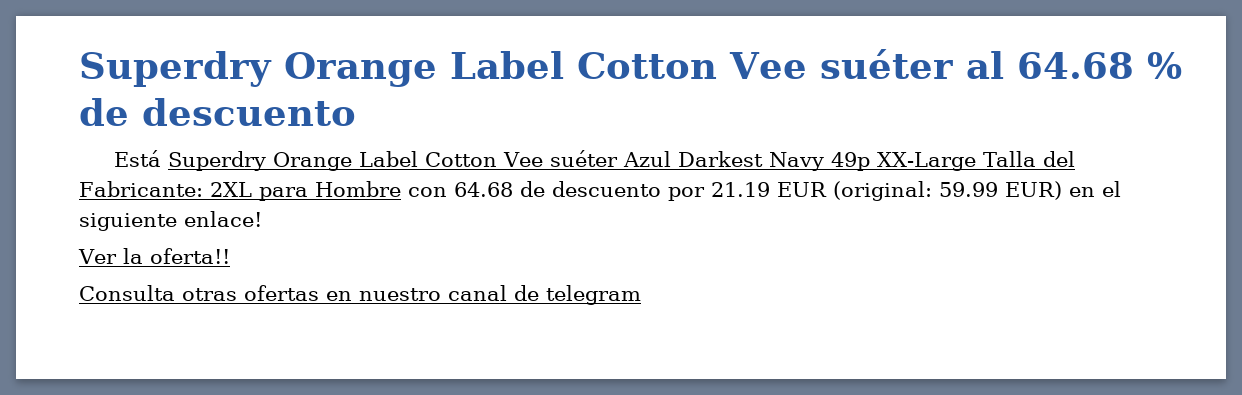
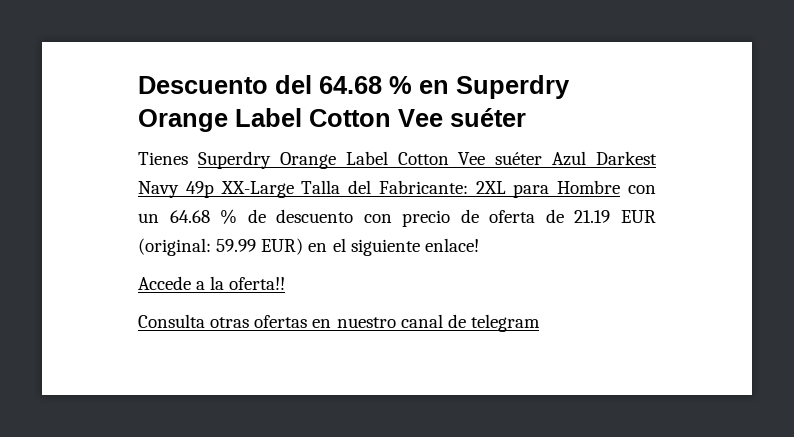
- Superdry Orange Label Cotton Vee suéter al 64.68 % de descuento
- Está Superdry Orange Label Cotton Vee suéter Azul Darkest Navy 49p XX-Large Talla del Fabricante: 2XL para Hombre con 64.68 de descuento por 21.19 EUR (original: 59.99 EUR) en el siguiente enlace!
+ Descuento del 64.68 % en Superdry Orange Label Cotton Vee suéter
+ Tienes Superdry Orange Label Cotton Vee suéter Azul Darkest Navy 49p XX-Large Talla del Fabricante: 2XL para Hombre con un 64.68 % de descuento con precio de oferta de 21.19 EUR (original: 59.99 EUR) en el siguiente enlace!
- Ver la oferta!!
+ Accede a la oferta!!

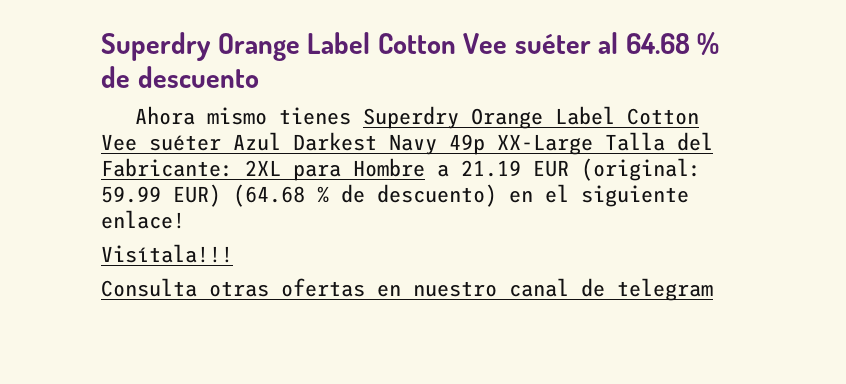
- Descuento del 64.68 % en Superdry Orange Label Cotton Vee suéter
- Tienes Superdry Orange Label Cotton Vee suéter Azul Darkest Navy 49p XX-Large Talla del Fabricante: 2XL para Hombre con un 64.68 % de descuento con precio de oferta de 21.19 EUR (original: 59.99 EUR) en el siguiente enlace!
+ Superdry Orange Label Cotton Vee suéter al 64.68 % de descuento
+ Ahora mismo tienes Superdry Orange Label Cotton Vee suéter Azul Darkest Navy 49p XX-Large Talla del Fabricante: 2XL para Hombre a 21.19 EUR (original: 59.99 EUR) (64.68 % de descuento) en el siguiente enlace!
- Accede a la oferta!!
+ Visítala!!!

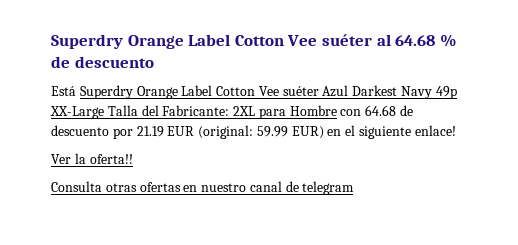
- Ahora mismo tienes Superdry Orange Label Cotton Vee suéter Azul Darkest Navy 49p XX-Large Talla del Fabricante: 2XL para Hombre a 21.19 EUR (original: 59.99 EUR) (64.68 % de descuento) en el siguiente enlace!
+ Está Superdry Orange Label Cotton Vee suéter Azul Darkest Navy 49p XX-Large Talla del Fabricante: 2XL para Hombre con 64.68 de descuento por 21.19 EUR (original: 59.99 EUR) en el siguiente enlace!
- Visítala!!!
+ Ver la oferta!!

